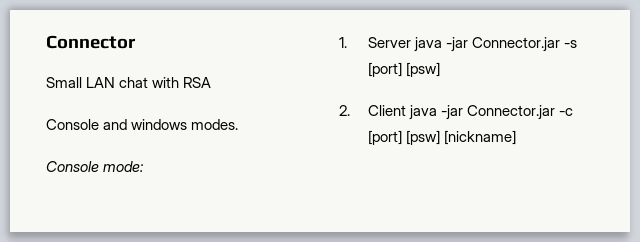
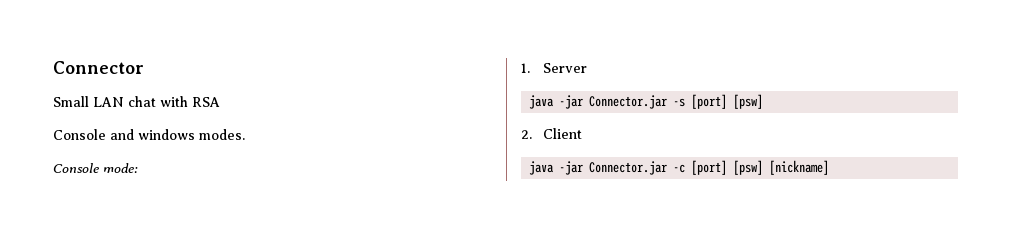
- 1. Server java -jar Connector.jar -s [port] [psw]
+ 1. Server
+ java -jar Connector.jar -s [port] [psw]
- 2. Client java -jar Connector.jar -c [port] [psw] [nickname]
+ 2. Client
+ java -jar Connector.jar -c [port] [psw] [nickname]

